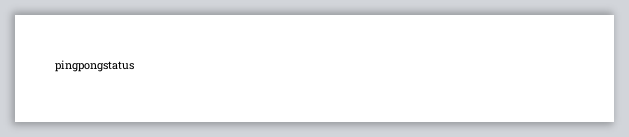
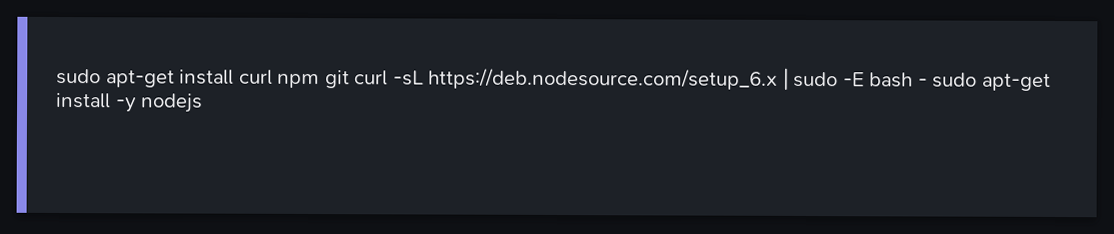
- pingpongstatus
+ sudo apt-get install curl npm git curl -sL https://deb.nodesource.com/setup_6.x | sudo -E bash - sudo apt-get install -y nodejs

